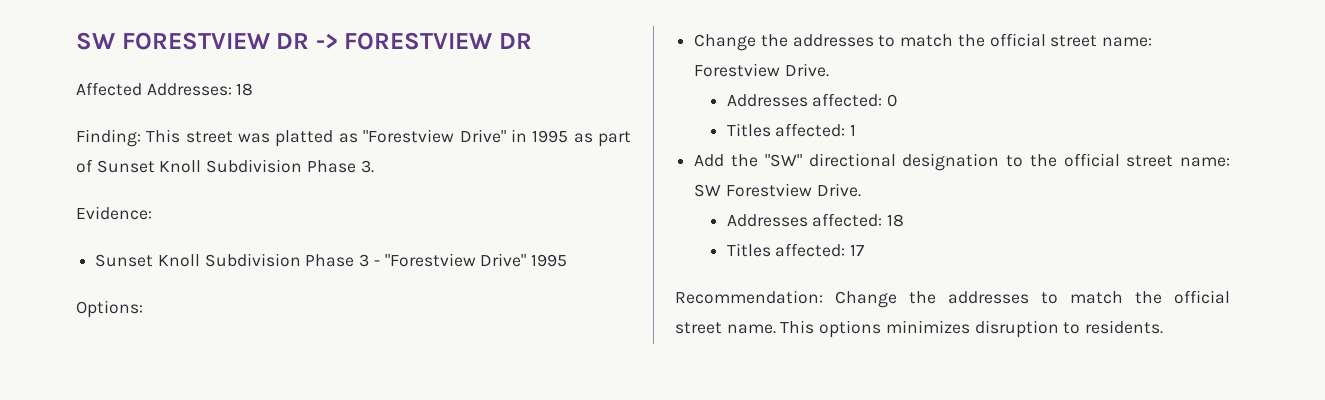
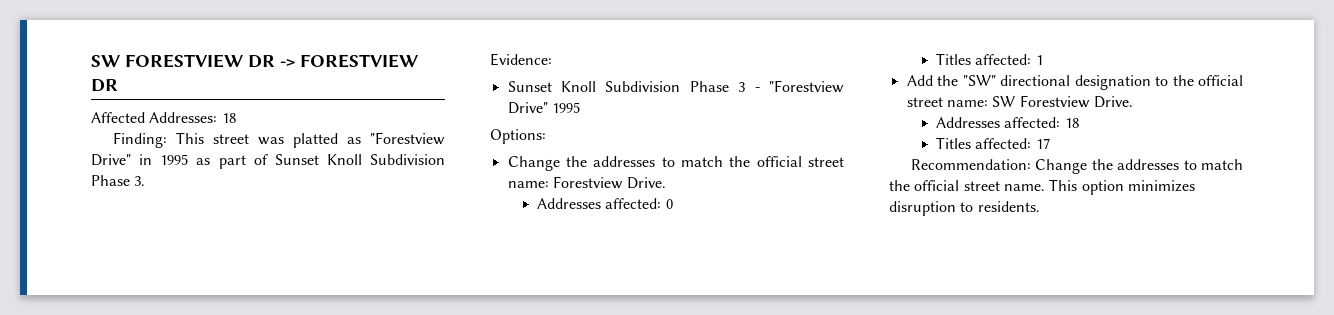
- This options minimizes disruption to residents.
+ This option minimizes disruption to residents.

